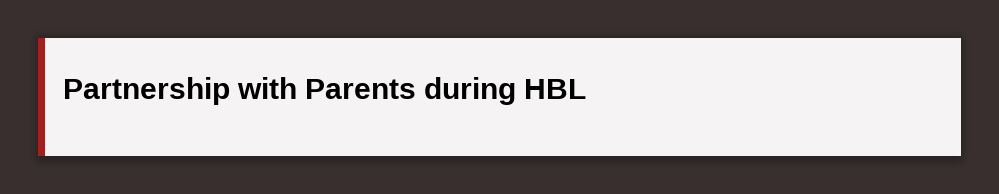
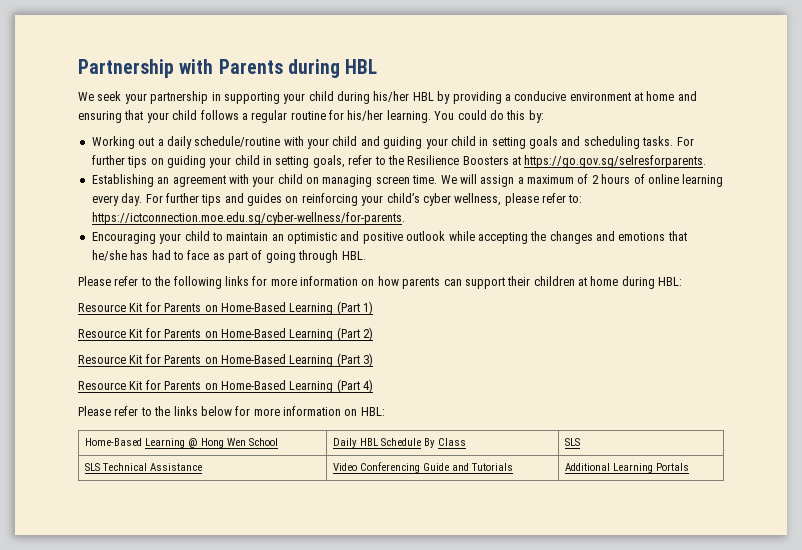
+ We seek your partnership in supporting your child during his/her HBL by providing a conducive environment at home and ensuring that your child follows a regular routine for his/her learning. You could do this by:
+ Working out a daily schedule/routine with your child and guiding your child in setting goals and scheduling tasks. For further tips on guiding your child in setting goals, refer to the Resilience Boosters at https://go.gov.sg/selresforparents.
+ Establishing an agreement with your child on managing screen time. We will assign a maximum of 2 hours of online learning every day. For further tips and guides on reinforcing your child’s cyber wellness, please refer to: https://ictconnection.moe.edu.sg/cyber-wellness/for-parents.
+ Encouraging your child to maintain an optimistic and positive outlook while accepting the changes and emotions that he/she has had to face as part of going through HBL.
+ Please refer to the following links for more information on how parents can support their children at home during HBL:
+ Resource Kit for Parents on Home-Based Learning (Part 1)
+ Resource Kit for Parents on Home-Based Learning (Part 2)
+ Resource Kit for Parents on Home-Based Learning (Part 3)
+ Resource Kit for Parents on Home-Based Learning (Part 4)
+ Please refer to the links below for more information on HBL:
+ Home-Based Learning @ Hong Wen School | Daily HBL Schedule By Class | SLS
+ SLS Technical Assistance | Video Conferencing Guide and Tutorials | Additional Learning Portals

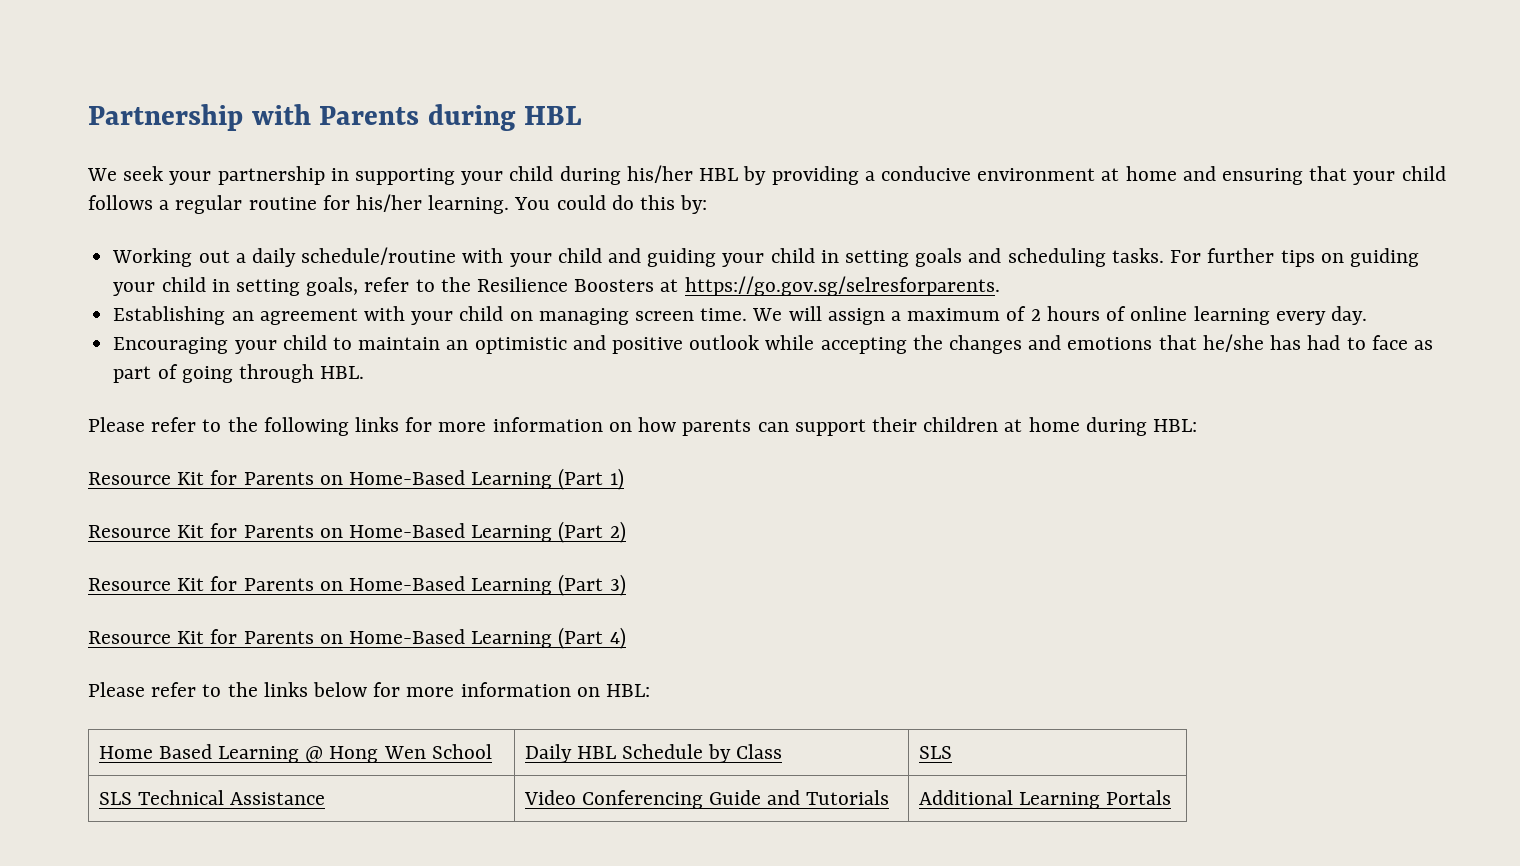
- For further tips and guides on reinforcing your child’s cyber wellness, please refer to: https://ictconnection.moe.edu.sg/cyber-wellness/for-parents.
- Home-Based Learning @ Hong Wen School | Daily HBL Schedule By Class | SLS
+ Home Based Learning @ Hong Wen School | Daily HBL Schedule by Class | SLS

